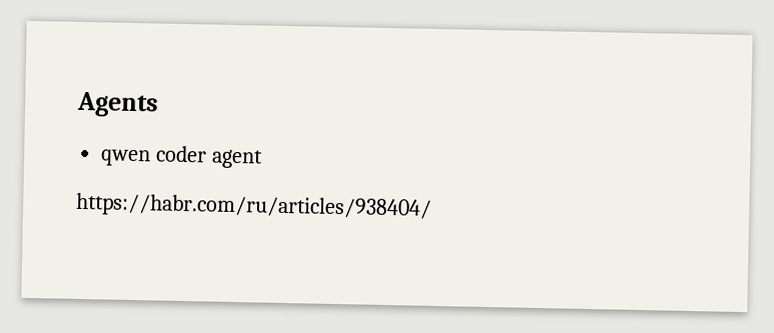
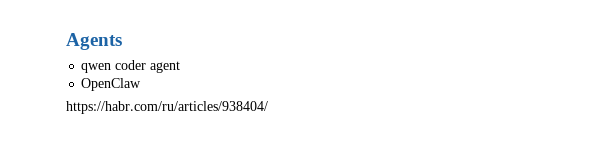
+ OpenClaw

